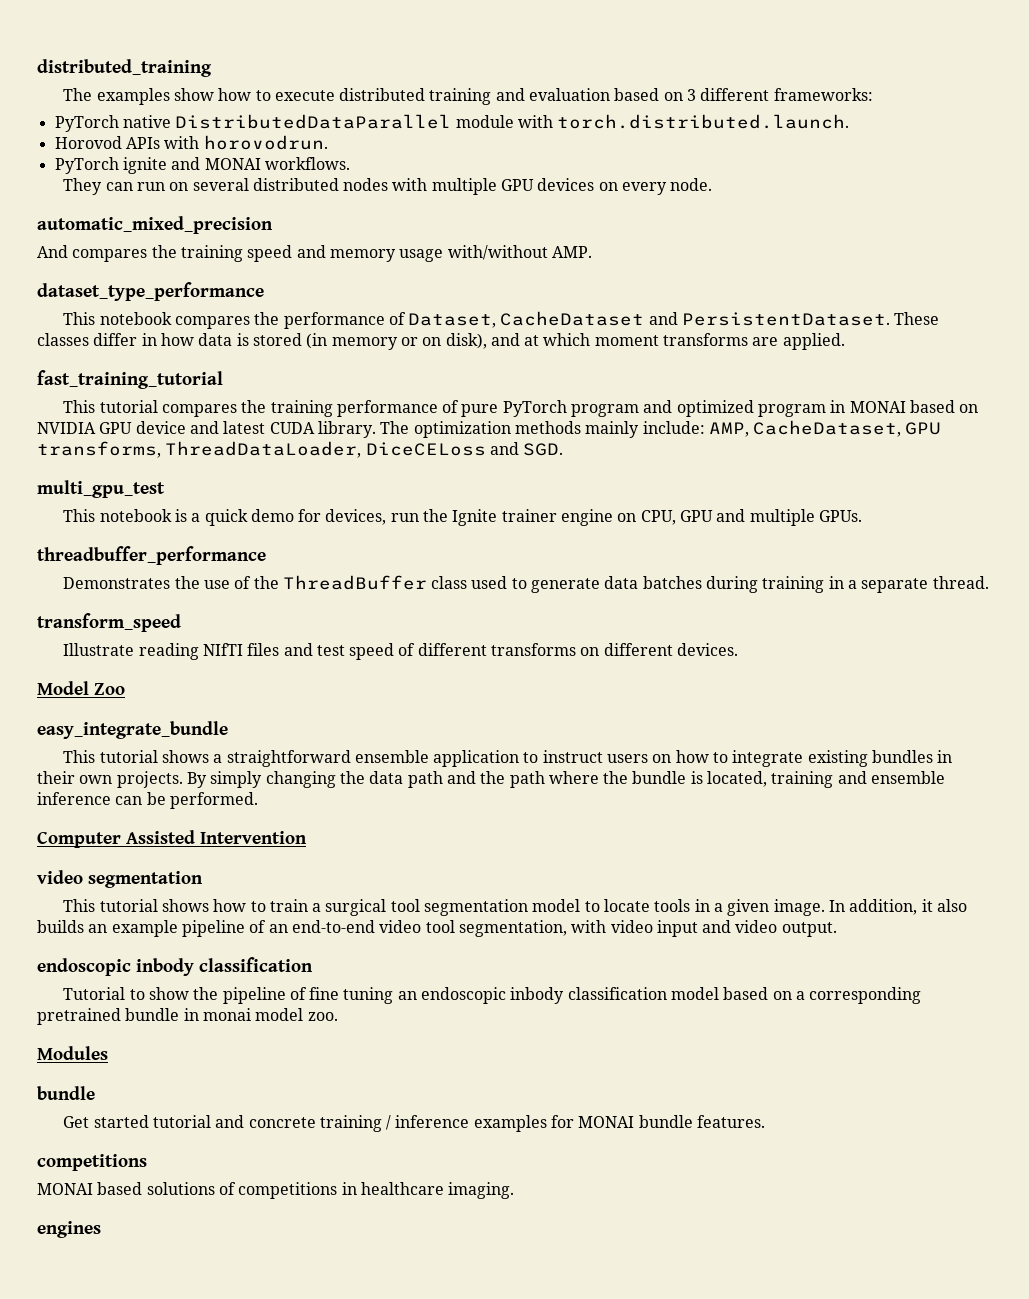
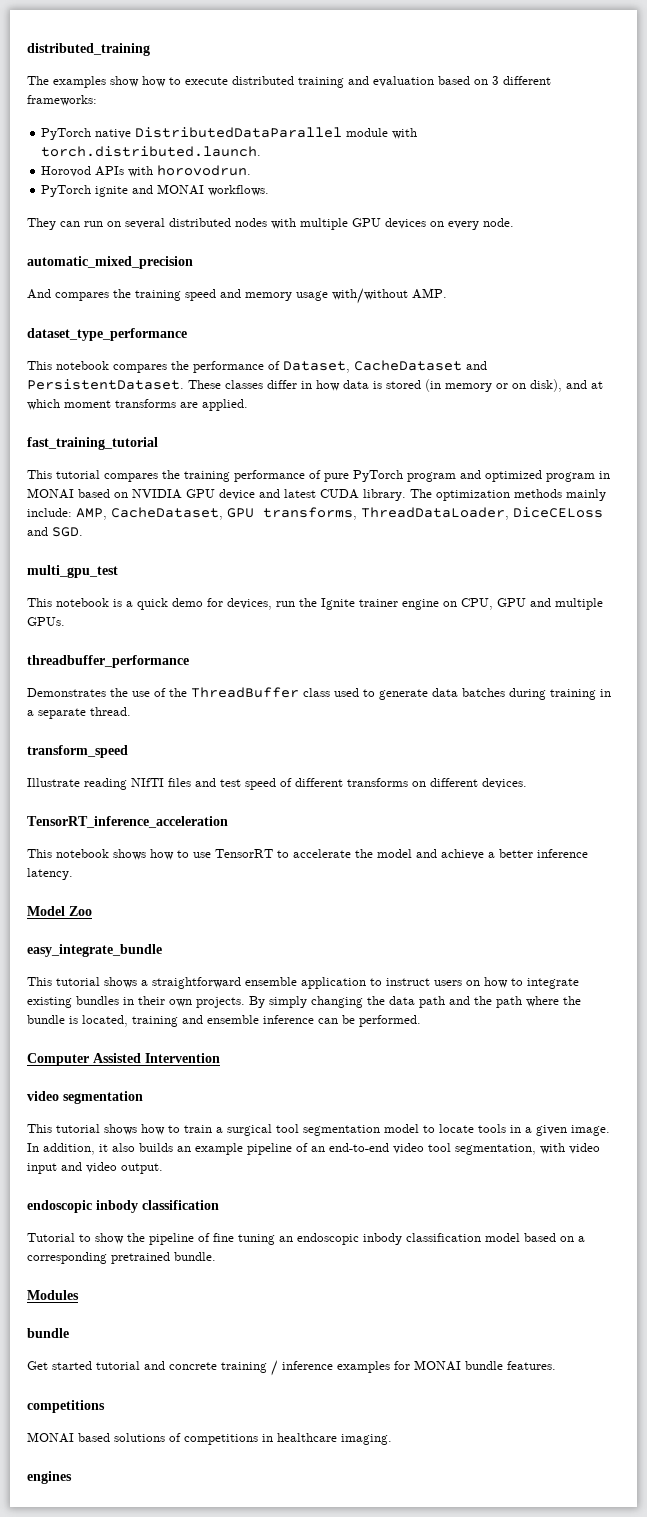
+ TensorRT_inference_acceleration
+ This notebook shows how to use TensorRT to accelerate the model and achieve a better inference latency.
- Tutorial to show the pipeline of fine tuning an endoscopic inbody classification model based on a corresponding pretrained bundle in monai model zoo.
+ Tutorial to show the pipeline of fine tuning an endoscopic inbody classification model based on a corresponding pretrained bundle.

